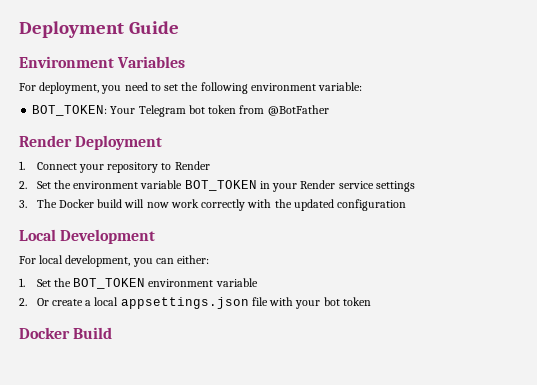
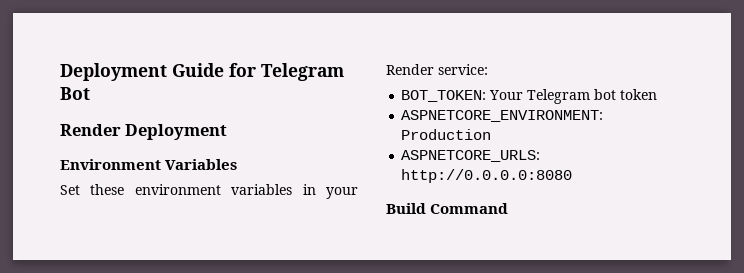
- Deployment Guide
+ Deployment Guide for Telegram Bot
+ Render Deployment
  Environment Variables
- For deployment, you need to set the following environment variable:
+ Set these environment variables in your Render service:
- BOT_TOKEN: Your Telegram bot token from @BotFather
- Render Deployment
- 1. Connect your repository to Render
- 2. Set the environment variable BOT_TOKEN in your Render service settings
- 3. The Docker build will now work correctly with the updated configuration
- Local Development
- For local development, you can either:
- 1. Set the BOT_TOKEN environment variable
- 2. Or create a local appsettings.json file with your bot token
- Docker Build
+ BOT_TOKEN: Your Telegram bot token
+ ASPNETCORE_ENVIRONMENT: Production
+ ASPNETCORE_URLS: http://0.0.0.0:8080
+ Build Command

